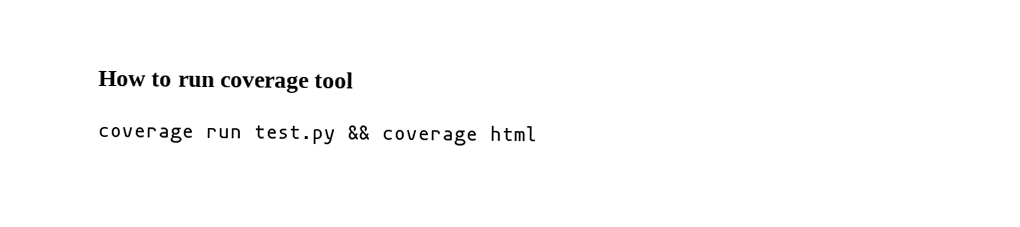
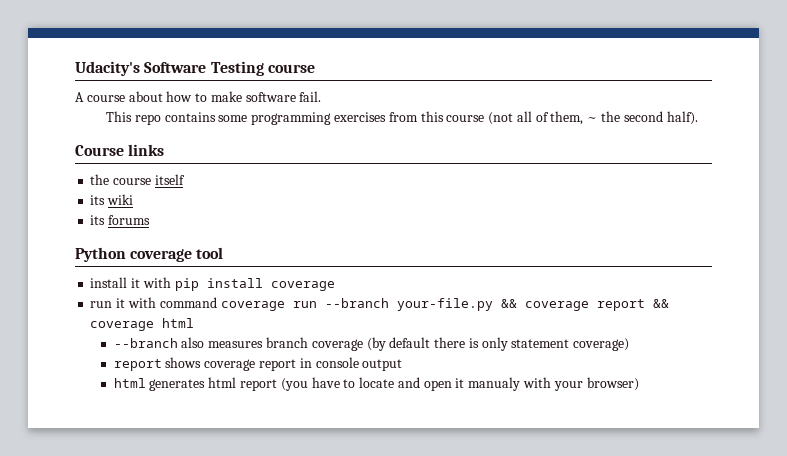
- How to run coverage tool
- coverage run test.py && coverage html
+ Udacity's Software Testing course
+ A course about how to make software fail.
+ This repo contains some programming exercises from this course (not all of them, ~ the second half).
+ Course links
+ the course itself
+ its wiki
+ its forums
+ Python coverage tool
+ install it with pip install coverage
+ run it with command coverage run --branch your-file.py && coverage report && coverage html
+ --branch also measures branch coverage (by default there is only statement coverage)
+ report shows coverage report in console output
+ html generates html report (you have to locate and open it manualy with your browser)

